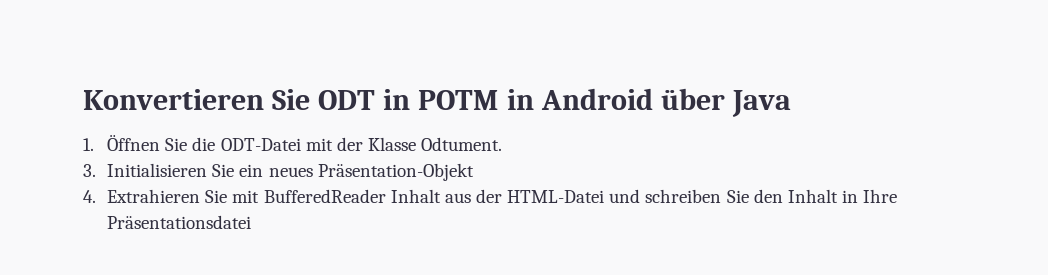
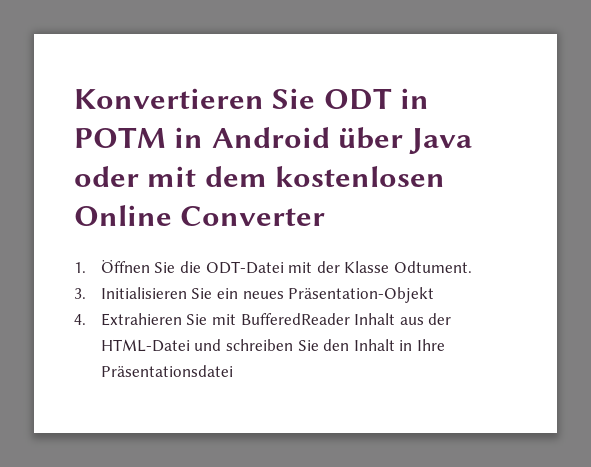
- Konvertieren Sie ODT in POTM in Android über Java
+ Konvertieren Sie ODT in POTM in Android über Java oder mit dem kostenlosen Online Converter

